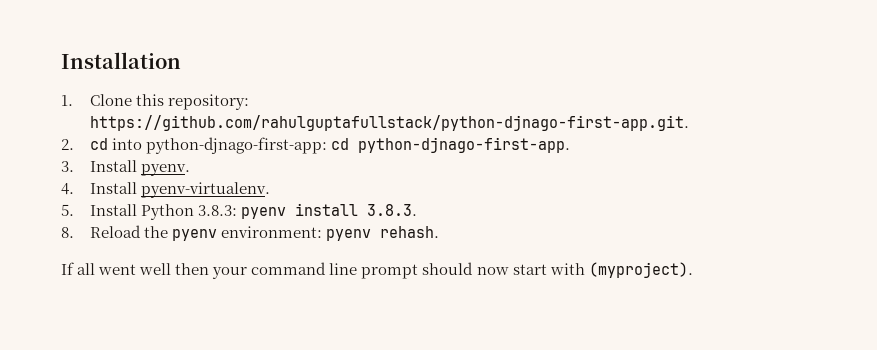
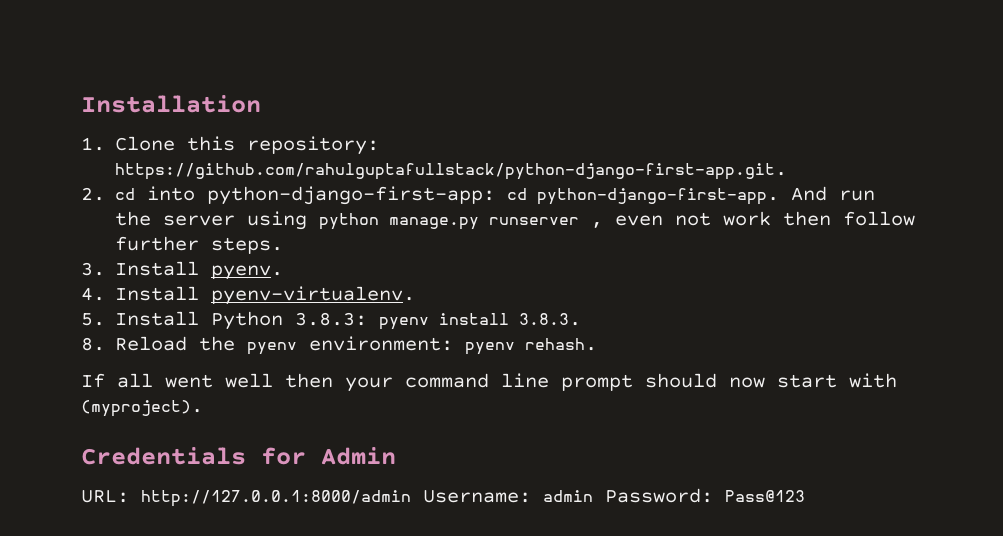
- 1. Clone this repository: https://github.com/rahulguptafullstack/python-djnago-first-app.git.
+ 1. Clone this repository: https://github.com/rahulguptafullstack/python-django-first-app.git.
- 2. cd into python-djnago-first-app: cd python-djnago-first-app.
+ 2. cd into python-django-first-app: cd python-django-first-app. And run the server using python manage.py runserver , even not work then follow further steps.
+ Credentials for Admin
+ URL: http://127.0.0.1:8000/admin Username: admin Password: Pass@123

